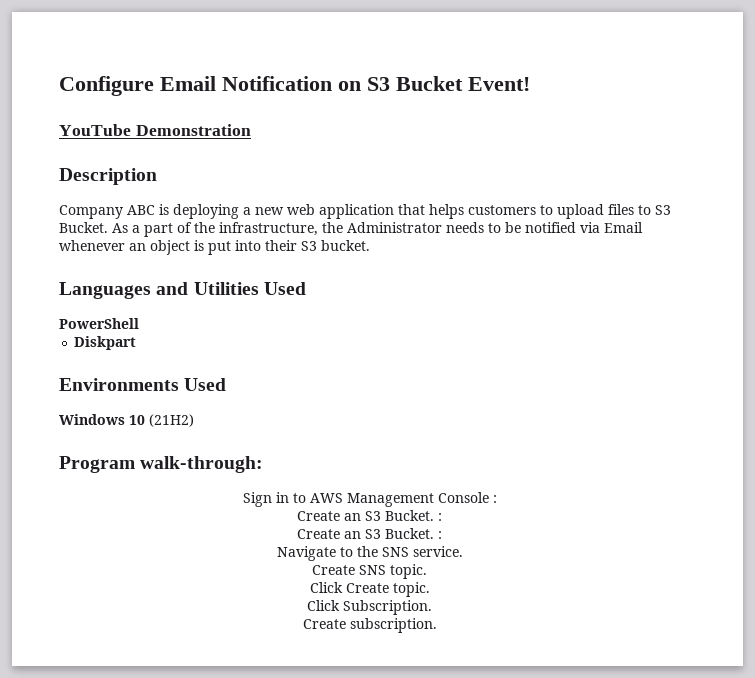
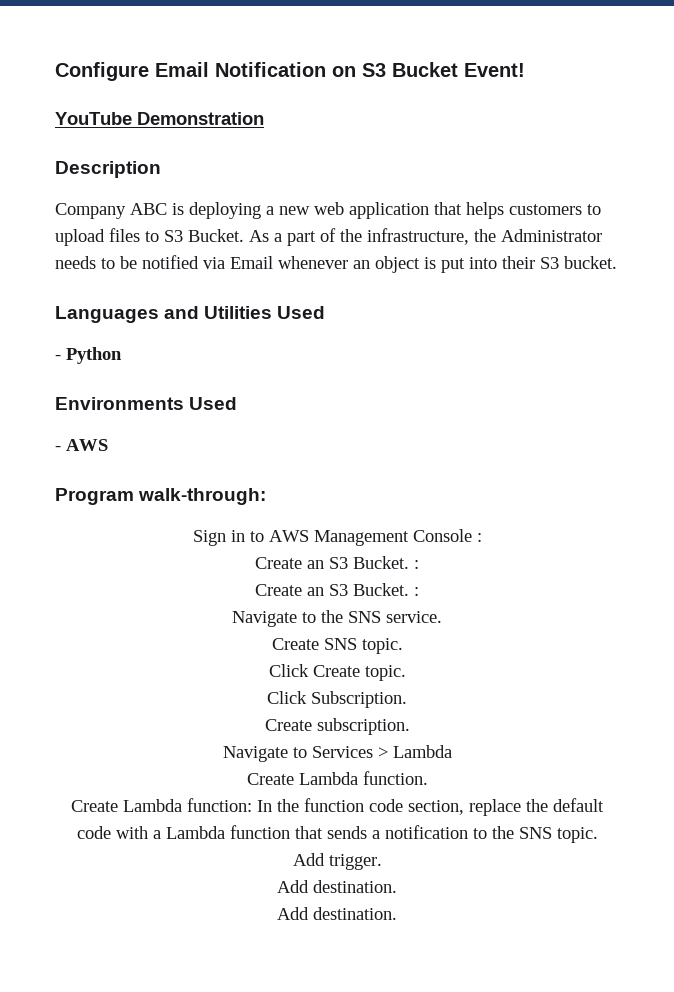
- PowerShell
- Diskpart
+ - Python
- Windows 10 (21H2)
+ - AWS
+ Navigate to Services > Lambda
+ Create Lambda function.
+ Create Lambda function: In the function code section, replace the default code with a Lambda function that sends a notification to the SNS topic.
+ Add trigger.
+ Add destination.
+ Add destination.

